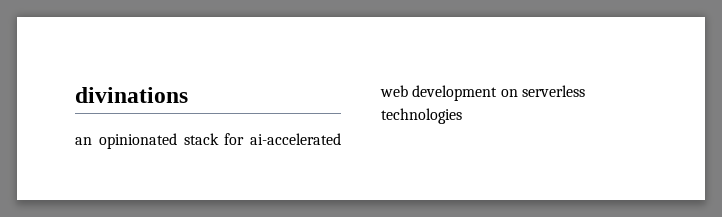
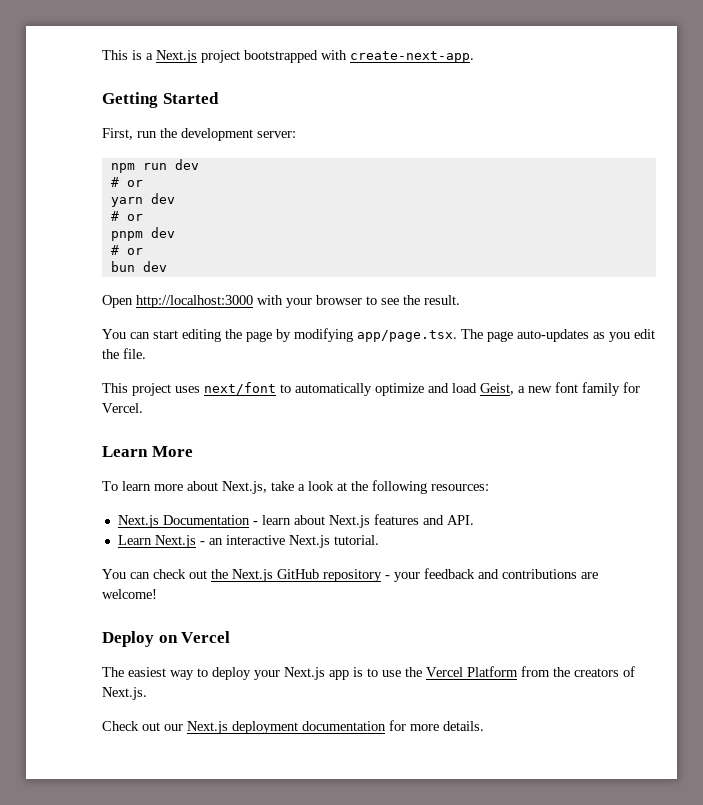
- divinations
- an opinionated stack for ai-accelerated web development on serverless technologies
+ This is a Next.js project bootstrapped with create-next-app.
+ Getting Started
+ First, run the development server:
+ npm run dev
+ # or
+ yarn dev
+ # or
+ pnpm dev
+ # or
+ bun dev
+ Open http://localhost:3000 with your browser to see the result.
+ You can start editing the page by modifying app/page.tsx. The page auto-updates as you edit the file.
+ This project uses next/font to automatically optimize and load Geist, a new font family for Vercel.
+ Learn More
+ To learn more about Next.js, take a look at the following resources:
+ Next.js Documentation - learn about Next.js features and API.
+ Learn Next.js - an interactive Next.js tutorial.
+ You can check out the Next.js GitHub repository - your feedback and contributions are welcome!
+ Deploy on Vercel
+ The easiest way to deploy your Next.js app is to use the Vercel Platform from the creators of Next.js.
+ Check out our Next.js deployment documentation for more details.

